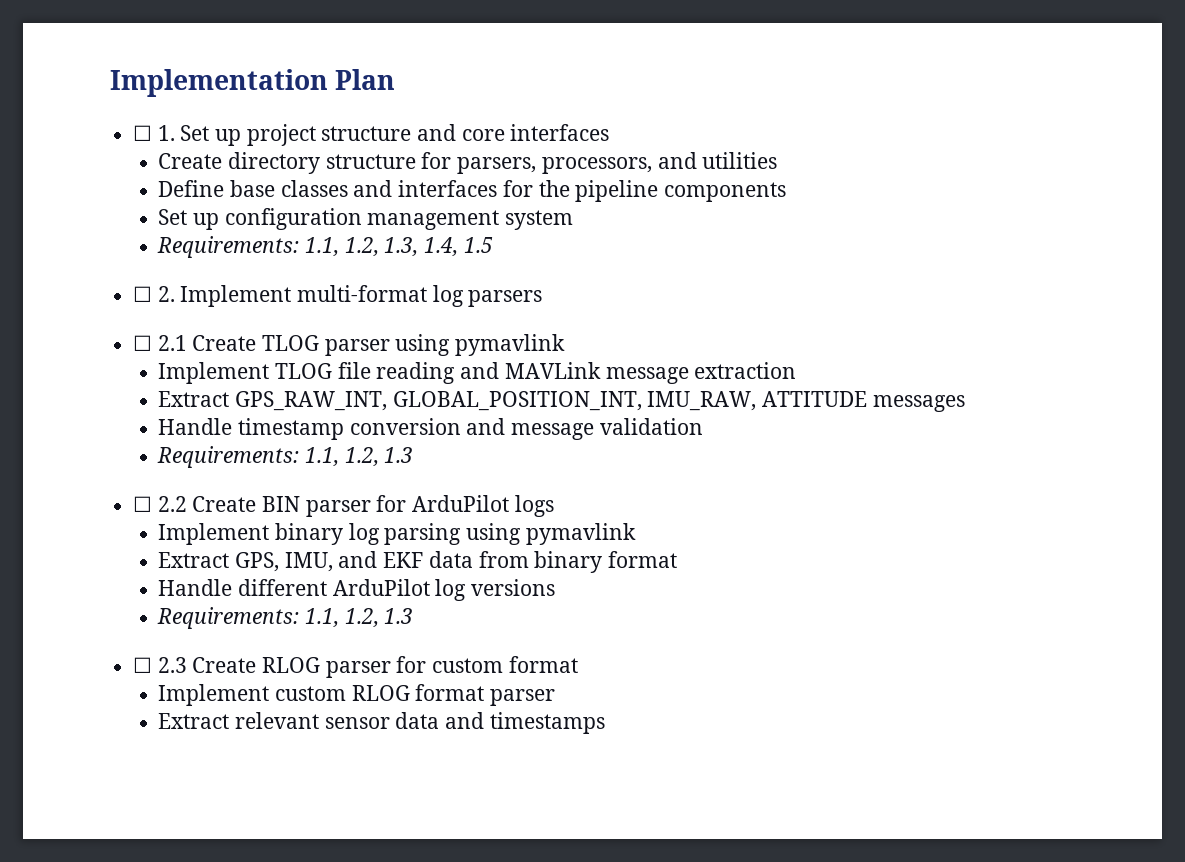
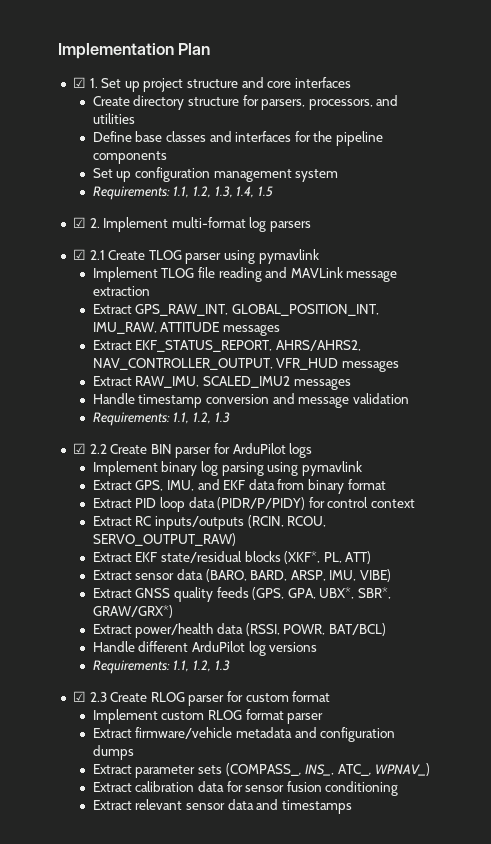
- ☐ 1. Set up project structure and core interfaces
+ ☑ 1. Set up project structure and core interfaces
- ☐ 2. Implement multi-format log parsers
+ ☑ 2. Implement multi-format log parsers
- ☐ 2.1 Create TLOG parser using pymavlink
+ ☑ 2.1 Create TLOG parser using pymavlink
+ Extract EKF_STATUS_REPORT, AHRS/AHRS2, NAV_CONTROLLER_OUTPUT, VFR_HUD messages
+ Extract RAW_IMU, SCALED_IMU2 messages
- ☐ 2.2 Create BIN parser for ArduPilot logs
+ ☑ 2.2 Create BIN parser for ArduPilot logs
+ Extract PID loop data (PIDR/P/PIDY) for control context
+ Extract RC inputs/outputs (RCIN, RCOU, SERVO_OUTPUT_RAW)
+ Extract EKF state/residual blocks (XKF*, PL, ATT)
+ Extract sensor data (BARO, BARD, ARSP, IMU, VIBE)
+ Extract GNSS quality feeds (GPS, GPA, UBX*, SBR*, GRAW/GRX*)
+ Extract power/health data (RSSI, POWR, BAT/BCL)
- ☐ 2.3 Create RLOG parser for custom format
+ ☑ 2.3 Create RLOG parser for custom format
+ Extract firmware/vehicle metadata and configuration dumps
+ Extract parameter sets (COMPASS_, INS_, ATC_, WPNAV_)
+ Extract calibration data for sensor fusion conditioning

